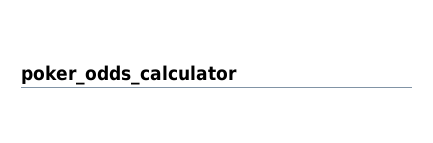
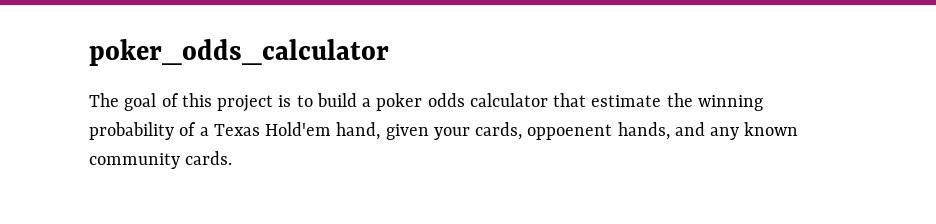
+ The goal of this project is to build a poker odds calculator that estimate the winning probability of a Texas Hold'em hand, given your cards, oppoenent hands, and any known community cards.

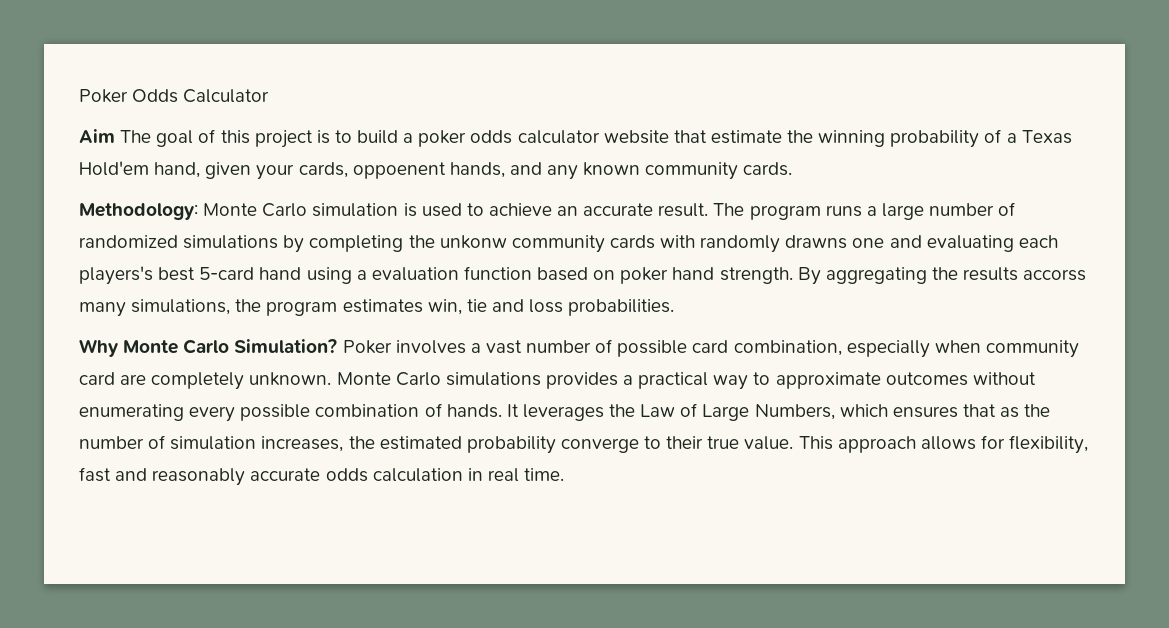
- poker_odds_calculator
- The goal of this project is to build a poker odds calculator that estimate the winning probability of a Texas Hold'em hand, given your cards, oppoenent hands, and any known community cards.
+ Poker Odds Calculator
+ Aim The goal of this project is to build a poker odds calculator website that estimate the winning probability of a Texas Hold'em hand, given your cards, oppoenent hands, and any known community cards.
+ Methodology: Monte Carlo simulation is used to achieve an accurate result. The program runs a large number of randomized simulations by completing the unkonw community cards with randomly drawns one and evaluating each players's best 5-card hand using a evaluation function based on poker hand strength. By aggregating the results accorss many simulations, the program estimates win, tie and loss probabilities.
+ Why Monte Carlo Simulation? Poker involves a vast number of possible card combination, especially when community card are completely unknown. Monte Carlo simulations provides a practical way to approximate outcomes without enumerating every possible combination of hands. It leverages the Law of Large Numbers, which ensures that as the number of simulation increases, the estimated probability converge to their true value. This approach allows for flexibility, fast and reasonably accurate odds calculation in real time.

